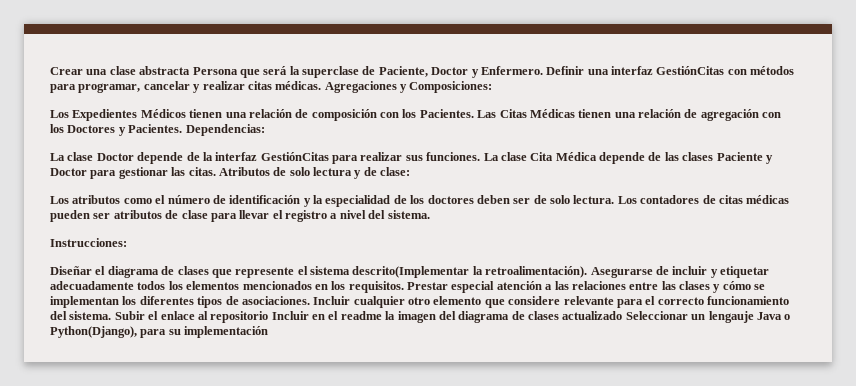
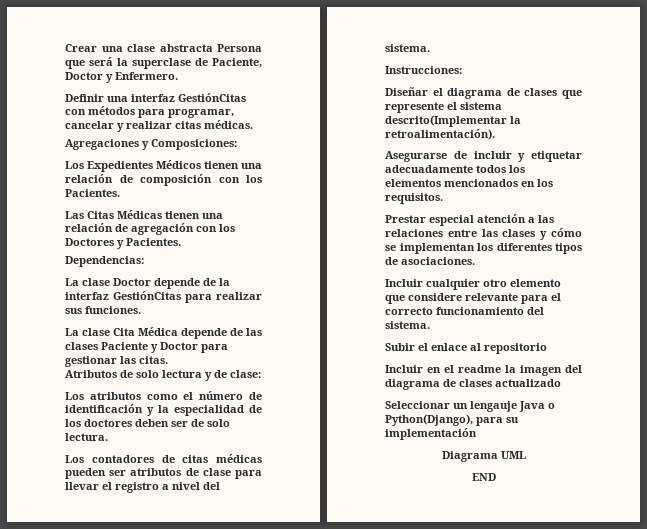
- Crear una clase abstracta Persona que será la superclase de Paciente, Doctor y Enfermero. Definir una interfaz GestiónCitas con métodos para programar, cancelar y realizar citas médicas. Agregaciones y Composiciones:
+ Crear una clase abstracta Persona que será la superclase de Paciente, Doctor y Enfermero.
+ Definir una interfaz GestiónCitas con métodos para programar, cancelar y realizar citas médicas.
+ Agregaciones y Composiciones:
- Los Expedientes Médicos tienen una relación de composición con los Pacientes. Las Citas Médicas tienen una relación de agregación con los Doctores y Pacientes. Dependencias:
+ Los Expedientes Médicos tienen una relación de composición con los Pacientes.
+ Las Citas Médicas tienen una relación de agregación con los Doctores y Pacientes.
+ Dependencias:
- La clase Doctor depende de la interfaz GestiónCitas para realizar sus funciones. La clase Cita Médica depende de las clases Paciente y Doctor para gestionar las citas. Atributos de solo lectura y de clase:
+ La clase Doctor depende de la interfaz GestiónCitas para realizar sus funciones.
+ La clase Cita Médica depende de las clases Paciente y Doctor para gestionar las citas.
+ Atributos de solo lectura y de clase:
- Los atributos como el número de identificación y la especialidad de los doctores deben ser de solo lectura. Los contadores de citas médicas pueden ser atributos de clase para llevar el registro a nivel del sistema.
+ Los atributos como el número de identificación y la especialidad de los doctores deben ser de solo lectura.
+ Los contadores de citas médicas pueden ser atributos de clase para llevar el registro a nivel del sistema.
- Diseñar el diagrama de clases que represente el sistema descrito(Implementar la retroalimentación). Asegurarse de incluir y etiquetar adecuadamente todos los elementos mencionados en los requisitos. Prestar especial atención a las relaciones entre las clases y cómo se implementan los diferentes tipos de asociaciones. Incluir cualquier otro elemento que considere relevante para el correcto funcionamiento del sistema. Subir el enlace al repositorio Incluir en el readme la imagen del diagrama de clases actualizado Seleccionar un lengauje Java o Python(Django), para su implementación
+ Diseñar el diagrama de clases que represente el sistema descrito(Implementar la retroalimentación).
+ Asegurarse de incluir y etiquetar adecuadamente todos los elementos mencionados en los requisitos.
+ Prestar especial atención a las relaciones entre las clases y cómo se implementan los diferentes tipos de asociaciones.
+ Incluir cualquier otro elemento que considere relevante para el correcto funcionamiento del sistema.
+ Subir el enlace al repositorio
+ Incluir en el readme la imagen del diagrama de clases actualizado
+ Seleccionar un lengauje Java o Python(Django), para su implementación
+ Diagrama UML
+ END

